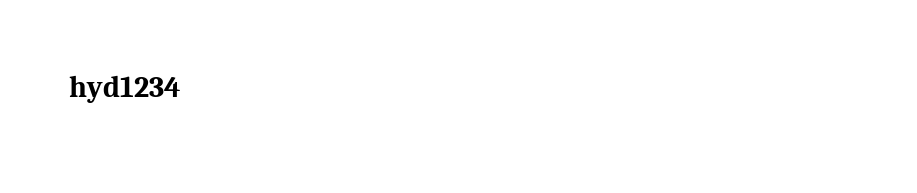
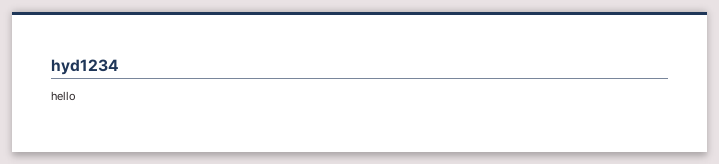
+ hello

